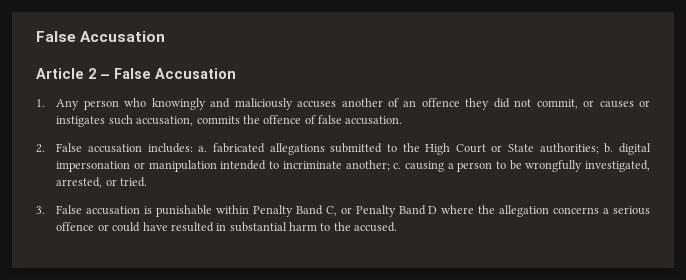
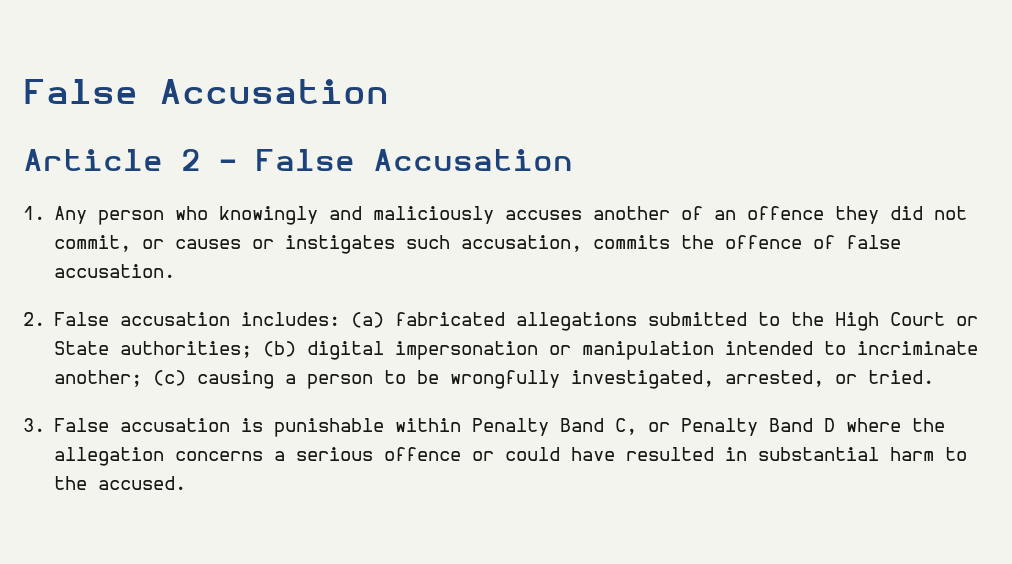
- 2. False accusation includes: a. fabricated allegations submitted to the High Court or State authorities; b. digital impersonation or manipulation intended to incriminate another; c. causing a person to be wrongfully investigated, arrested, or tried.
+ 2. False accusation includes: (a) fabricated allegations submitted to the High Court or State authorities; (b) digital impersonation or manipulation intended to incriminate another; (c) causing a person to be wrongfully investigated, arrested, or tried.

